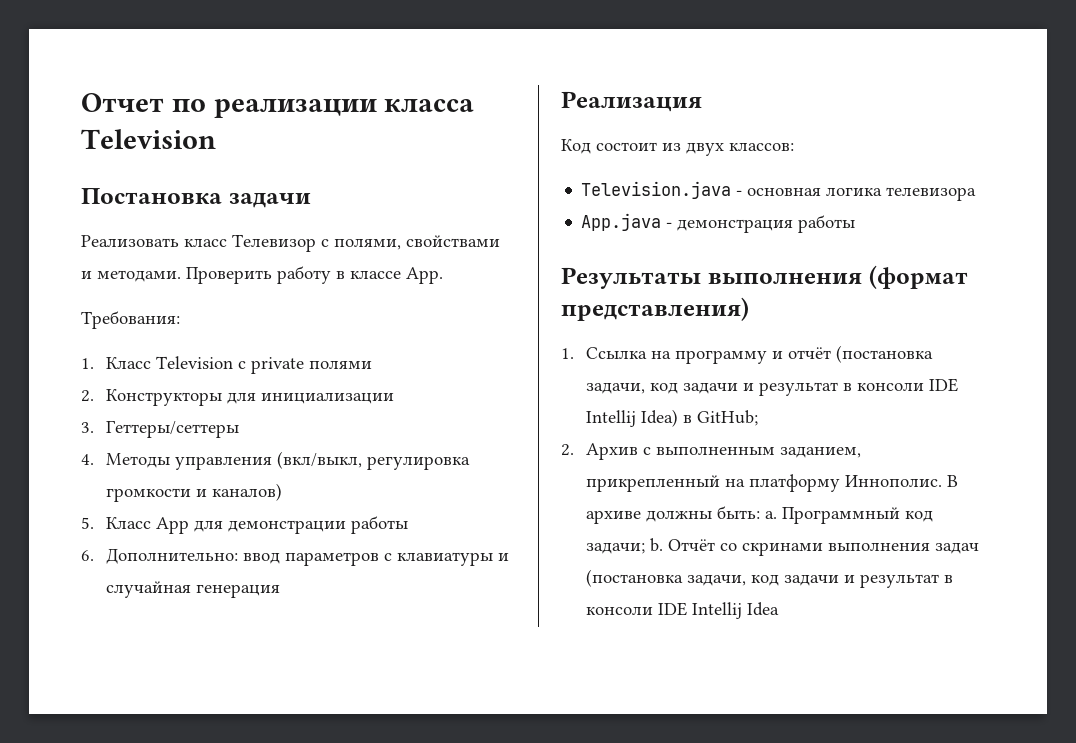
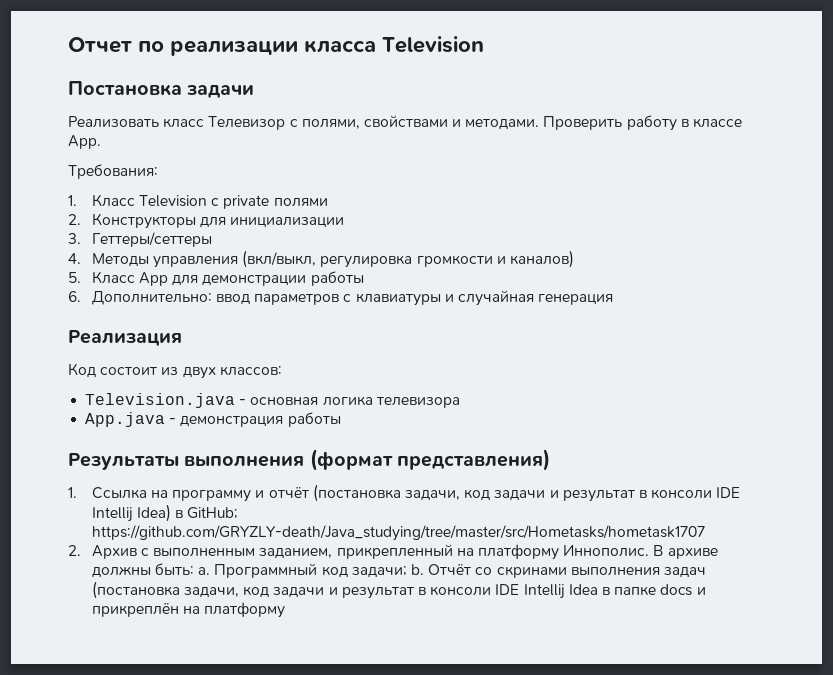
- 1. Ссылка на программу и отчёт (постановка задачи, код задачи и результат в консоли IDE Intellij Idea) в GitHub;
+ 1. Ссылка на программу и отчёт (постановка задачи, код задачи и результат в консоли IDE Intellij Idea) в GitHub; https://github.com/GRYZLY-death/Java_studying/tree/master/src/Hometasks/hometask1707
- Отчёт со скринами выполнения задач (постановка задачи, код задачи и результат в консоли IDE Intellij Idea
+ Отчёт со скринами выполнения задач (постановка задачи, код задачи и результат в консоли IDE Intellij Idea в папке docs и прикреплён на платформу

